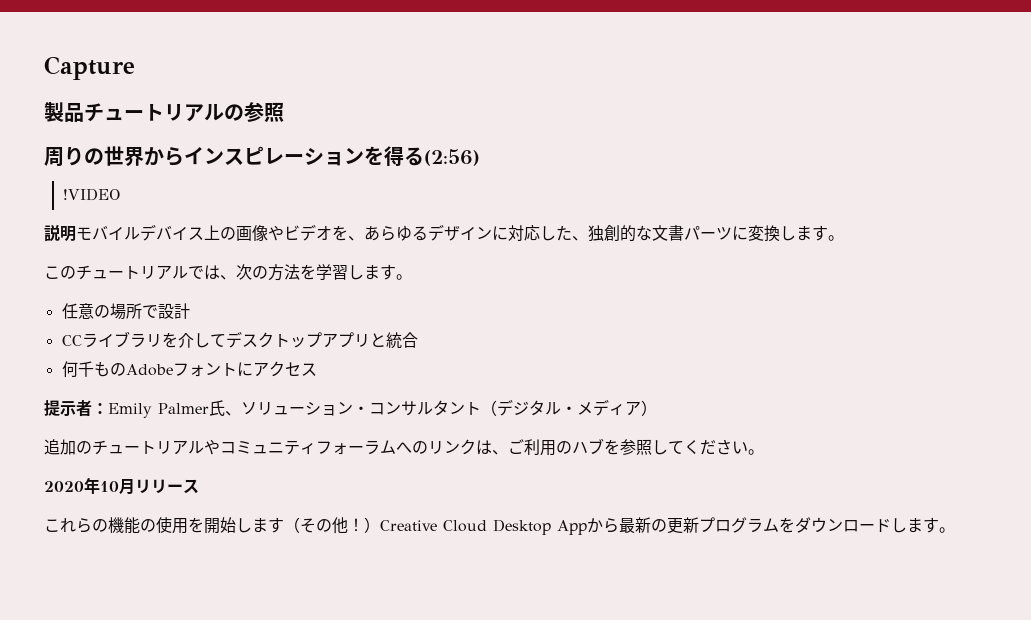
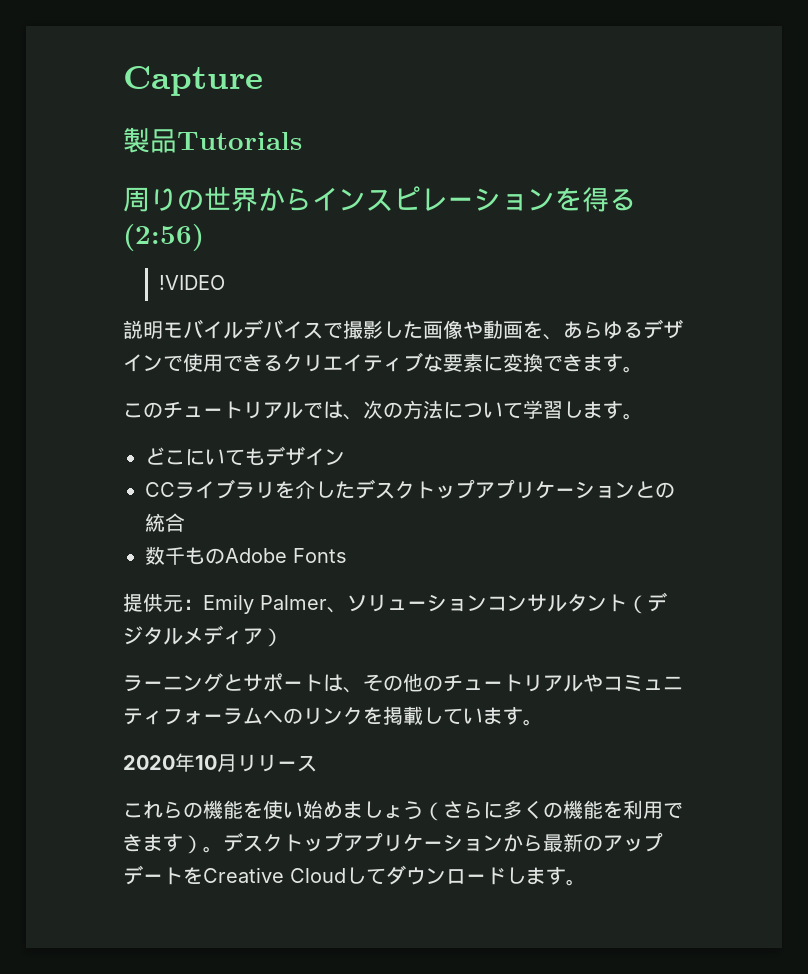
- 製品チュートリアルの参照
+ 製品Tutorials
- 説明モバイルデバイス上の画像やビデオを、あらゆるデザインに対応した、独創的な文書パーツに変換します。
+ 説明モバイルデバイスで撮影した画像や動画を、あらゆるデザインで使用できるクリエイティブな要素に変換できます。
- このチュートリアルでは、次の方法を学習します。
+ このチュートリアルでは、次の方法について学習します。
- 任意の場所で設計
+ どこにいてもデザイン
- CCライブラリを介してデスクトップアプリと統合
+ CCライブラリを介したデスクトップアプリケーションとの統合
- 何千ものAdobeフォントにアクセス
+ 数千ものAdobe Fonts
- 提示者：Emily Palmer氏、ソリューション・コンサルタント（デジタル・メディア）
+ 提供元：Emily Palmer、ソリューションコンサルタント（デジタルメディア）
- 追加のチュートリアルやコミュニティフォーラムへのリンクは、ご利用のハブを参照してください。
+ ラーニングとサポートは、その他のチュートリアルやコミュニティフォーラムへのリンクを掲載しています。
- これらの機能の使用を開始します（その他！）Creative Cloud Desktop Appから最新の更新プログラムをダウンロードします。
+ これらの機能を使い始めましょう（さらに多くの機能を利用できます）。デスクトップアプリケーションから最新のアップデートをCreative Cloudしてダウンロードします。

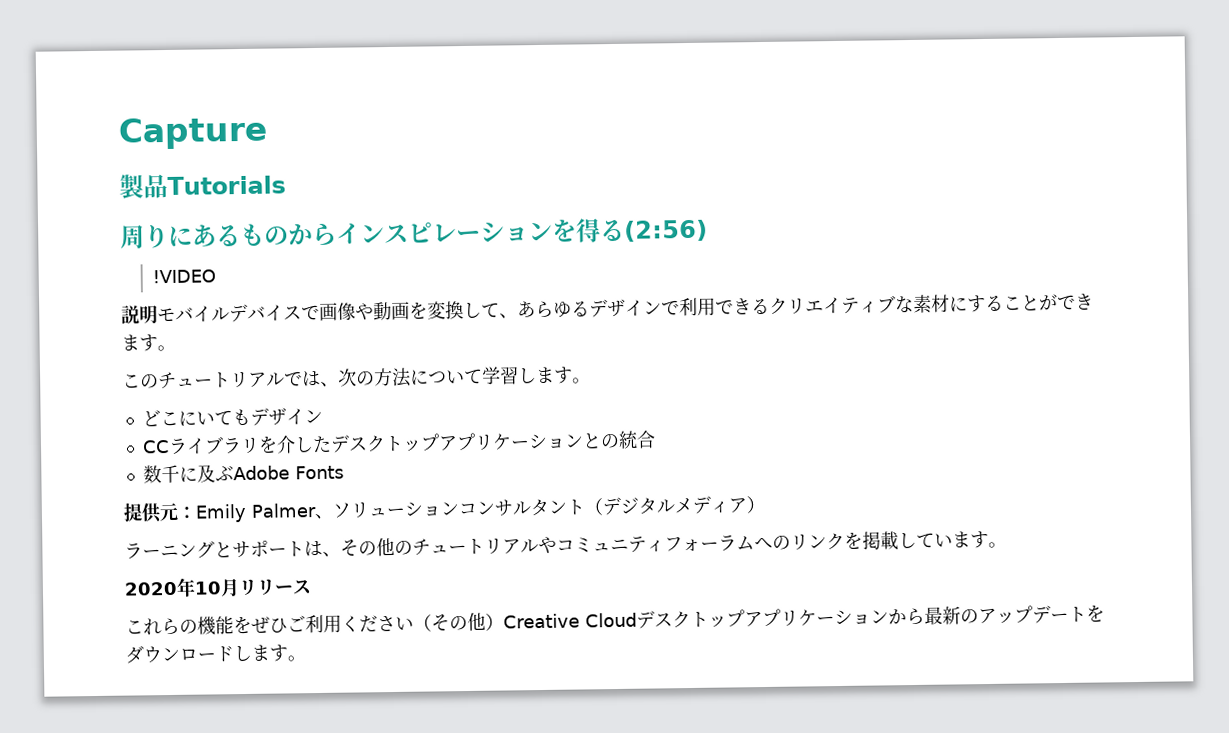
- 周りの世界からインスピレーションを得る(2:56)
+ 周りにあるものからインスピレーションを得る(2:56)
- 説明モバイルデバイスで撮影した画像や動画を、あらゆるデザインで使用できるクリエイティブな要素に変換できます。
+ 説明モバイルデバイスで画像や動画を変換して、あらゆるデザインで利用できるクリエイティブな素材にすることができます。
- 数千ものAdobe Fonts
+ 数千に及ぶAdobe Fonts
- これらの機能を使い始めましょう（さらに多くの機能を利用できます）。デスクトップアプリケーションから最新のアップデートをCreative Cloudしてダウンロードします。
+ これらの機能をぜひご利用ください（その他）Creative Cloudデスクトップアプリケーションから最新のアップデートをダウンロードします。

